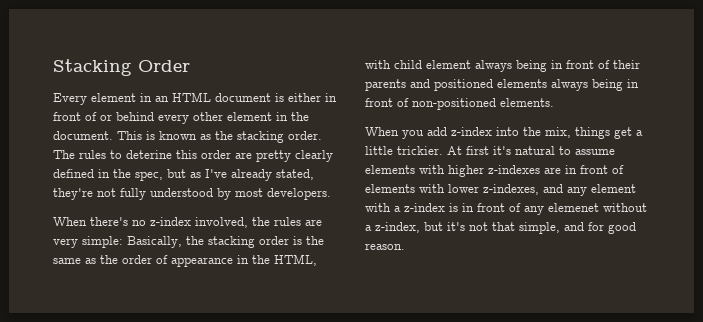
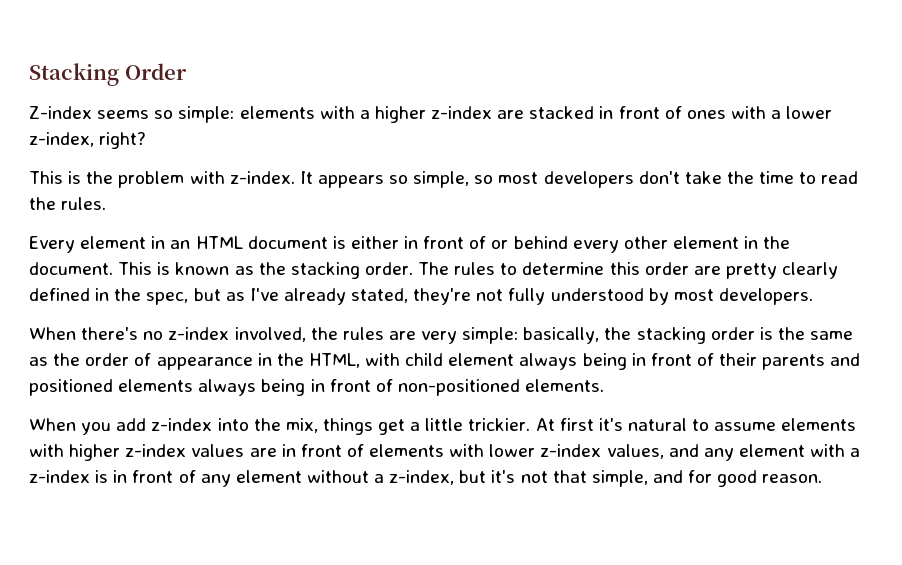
+ Z-index seems so simple: elements with a higher z-index are stacked in front of ones with a lower z-index, right?
+ This is the problem with z-index. It appears so simple, so most developers don't take the time to read the rules.
- The rules to deterine this order are pretty clearly defined in the spec, but as I've already stated, they're not fully understood by most developers.
+ The rules to determine this order are pretty clearly defined in the spec, but as I've already stated, they're not fully understood by most developers.
- When there's no z-index involved, the rules are very simple: Basically, the stacking order is the same as the order of appearance in the HTML, with child element always being in front of their parents and positioned elements always being in front of non-positioned elements.
+ When there's no z-index involved, the rules are very simple: basically, the stacking order is the same as the order of appearance in the HTML, with child element always being in front of their parents and positioned elements always being in front of non-positioned elements.
- At first it's natural to assume elements with higher z-indexes are in front of elements with lower z-indexes, and any element with a z-index is in front of any elemenet without a z-index, but it's not that simple, and for good reason.
+ At first it's natural to assume elements with higher z-index values are in front of elements with lower z-index values, and any element with a z-index is in front of any element without a z-index, but it's not that simple, and for good reason.

